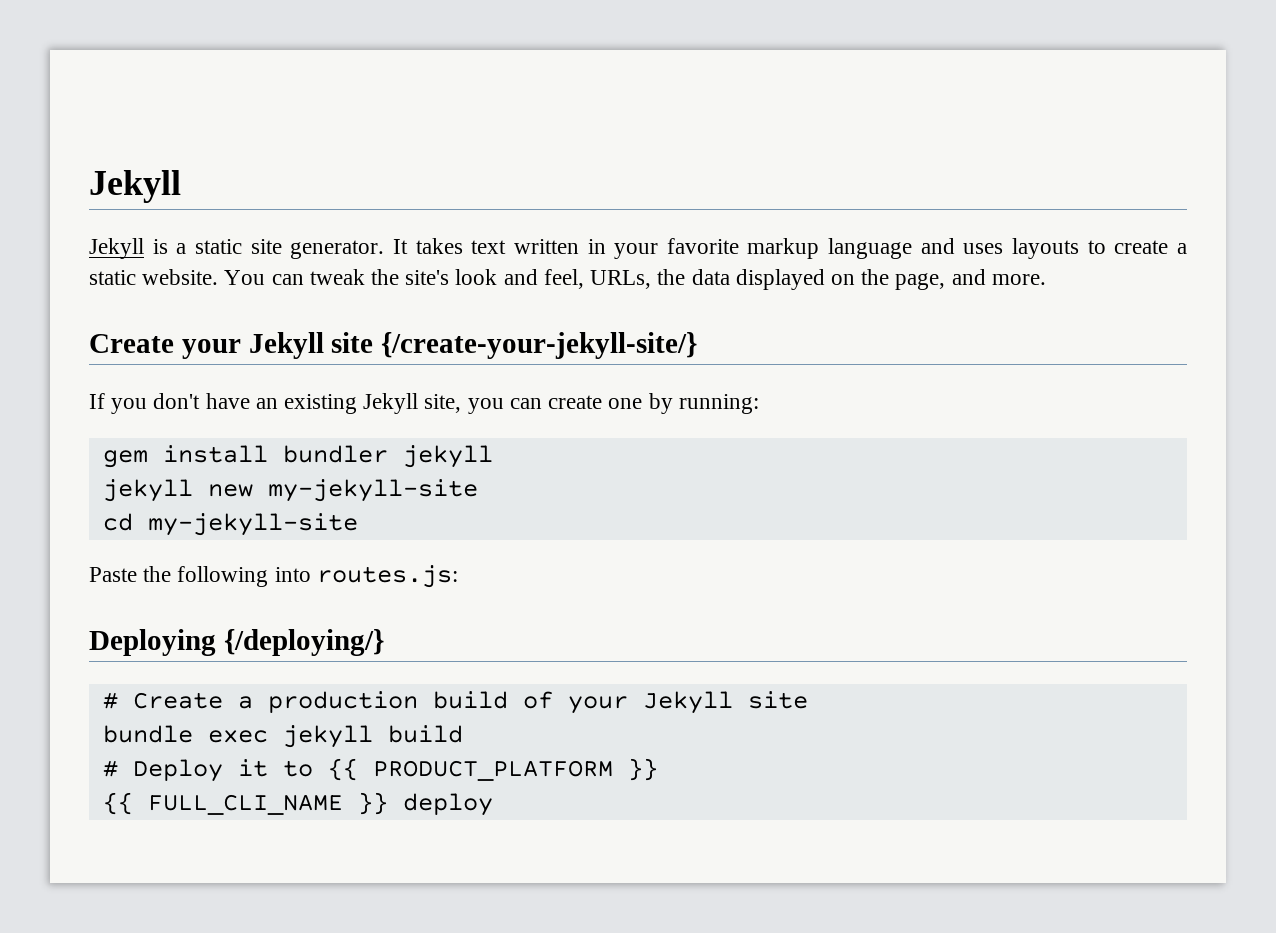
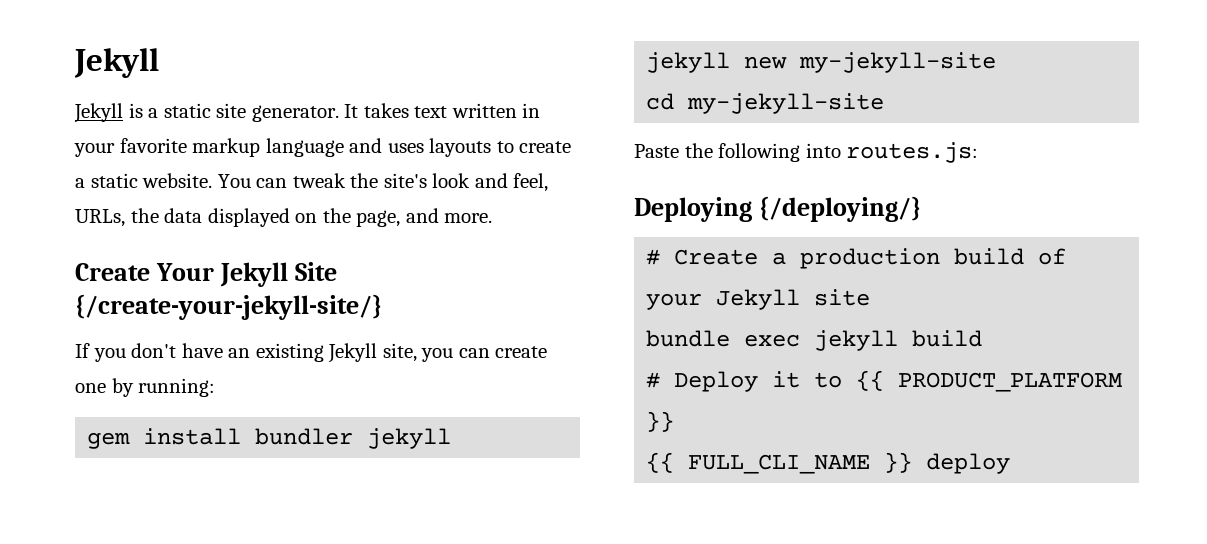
- Create your Jekyll site {/create-your-jekyll-site/}
+ Create Your Jekyll Site {/create-your-jekyll-site/}

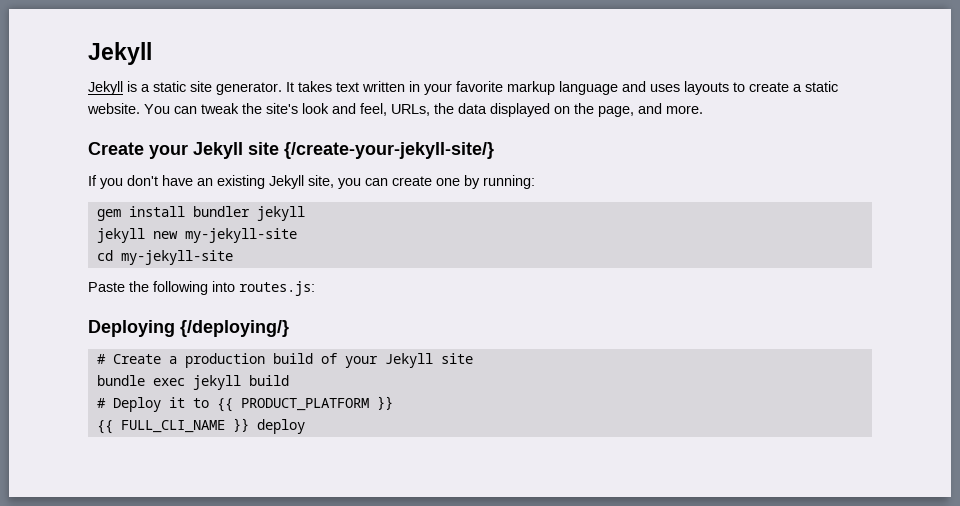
- Create Your Jekyll Site {/create-your-jekyll-site/}
+ Create your Jekyll site {/create-your-jekyll-site/}

